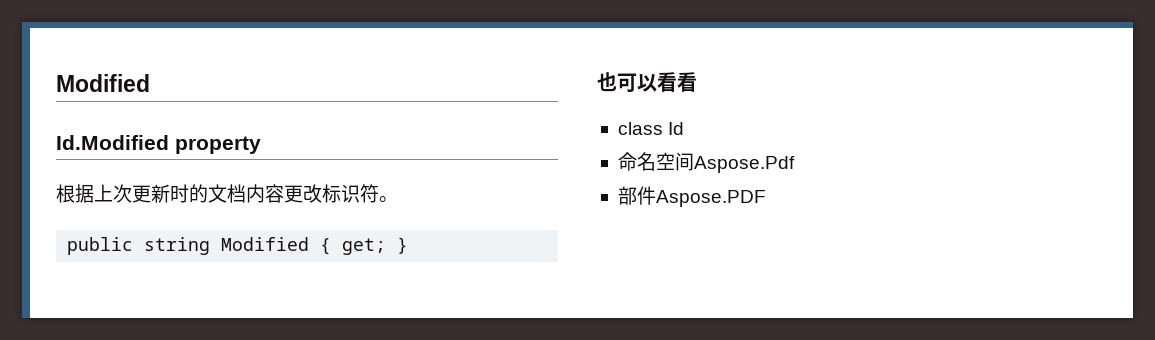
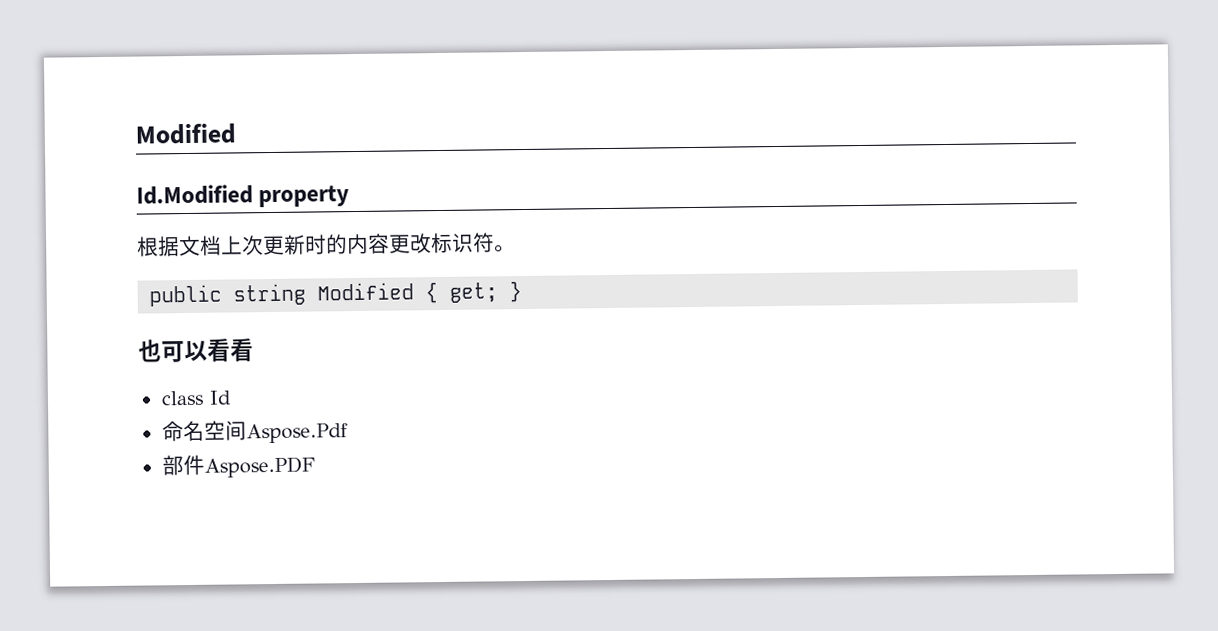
- 根据上次更新时的文档内容更改标识符。
+ 根据文档上次更新时的内容更改标识符。

